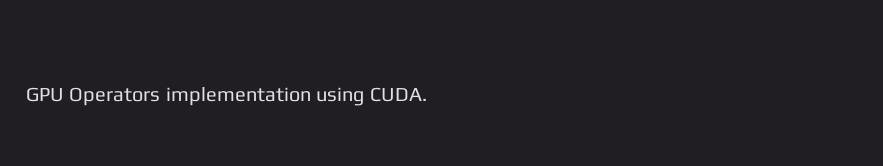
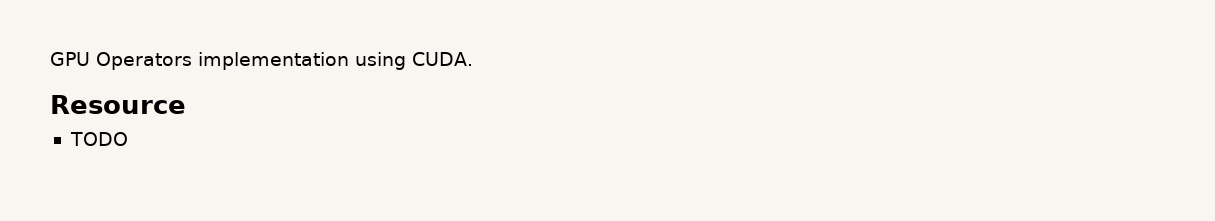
+ Resource
+ TODO

